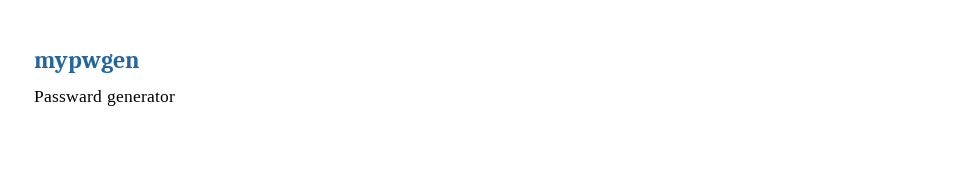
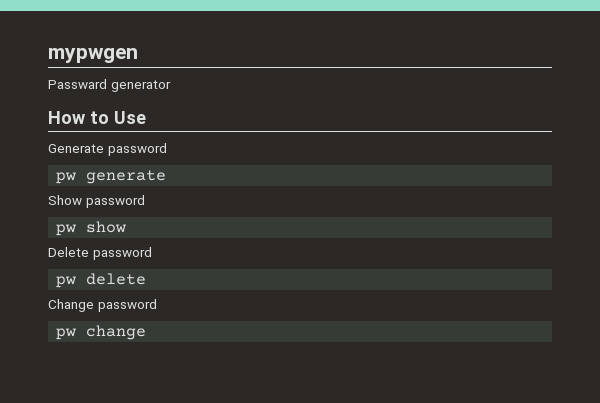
+ How to Use
+ Generate password
+ pw generate
+ Show password
+ pw show
+ Delete password
+ pw delete
+ Change password
+ pw change

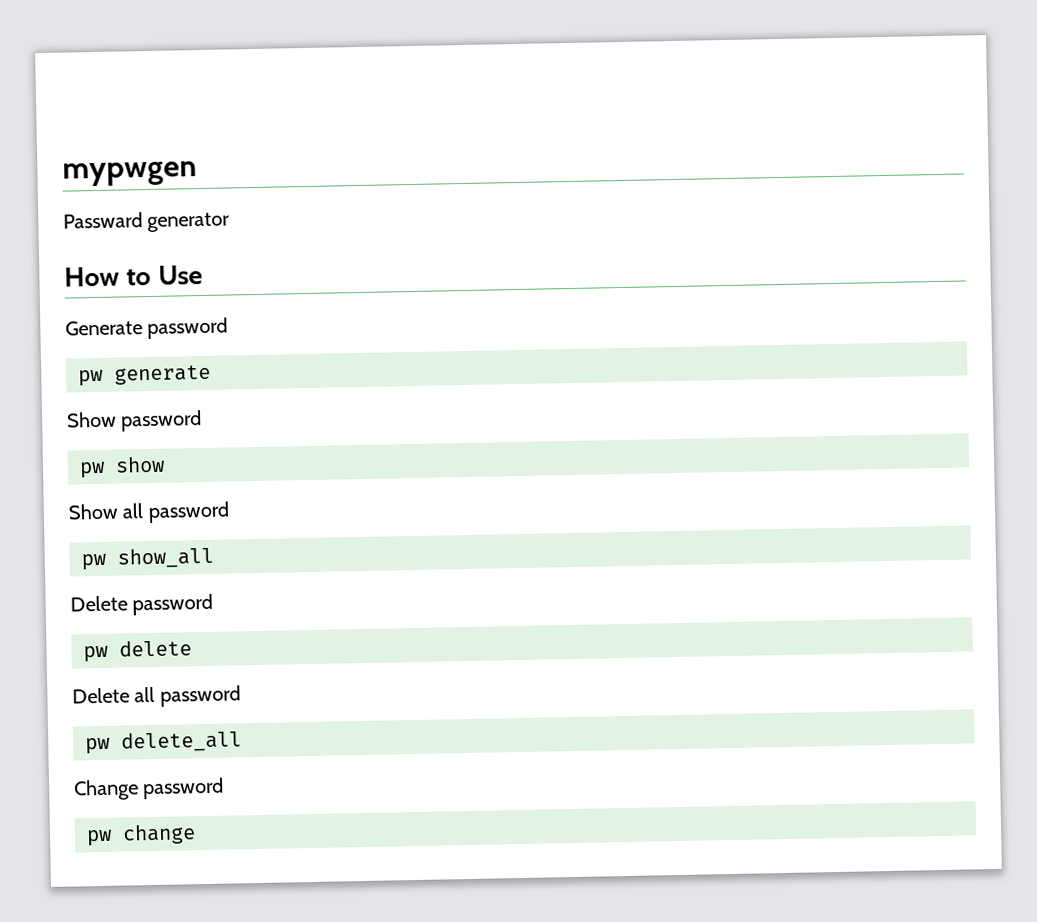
+ Show all password
+ pw show_all
+ Delete all password
+ pw delete_all

